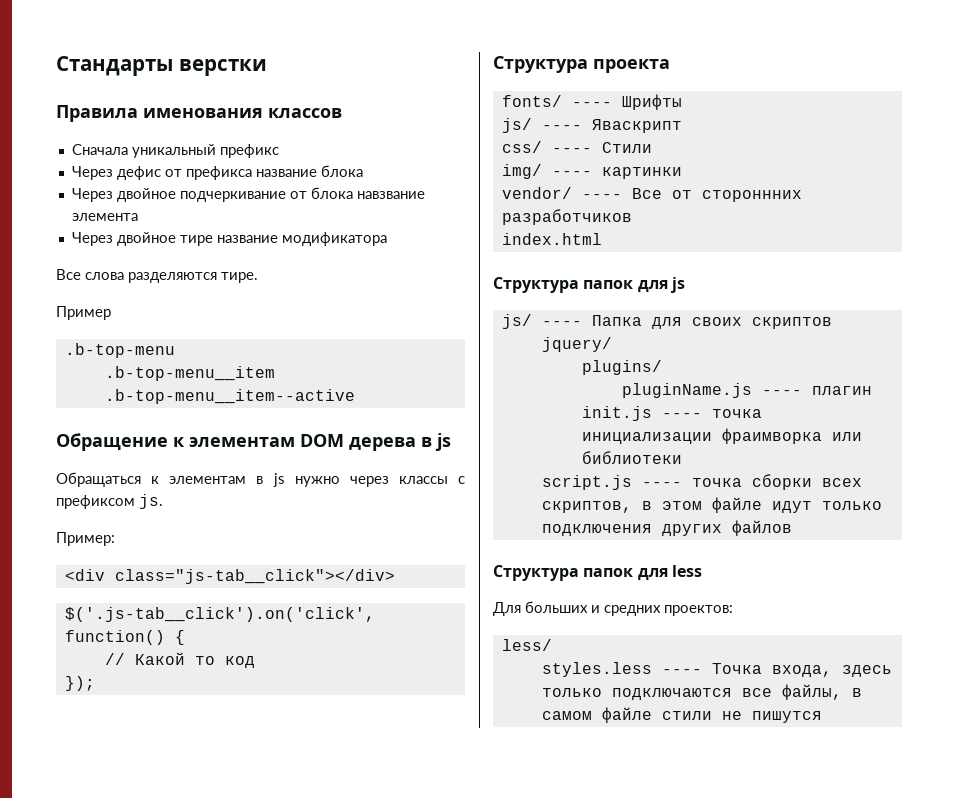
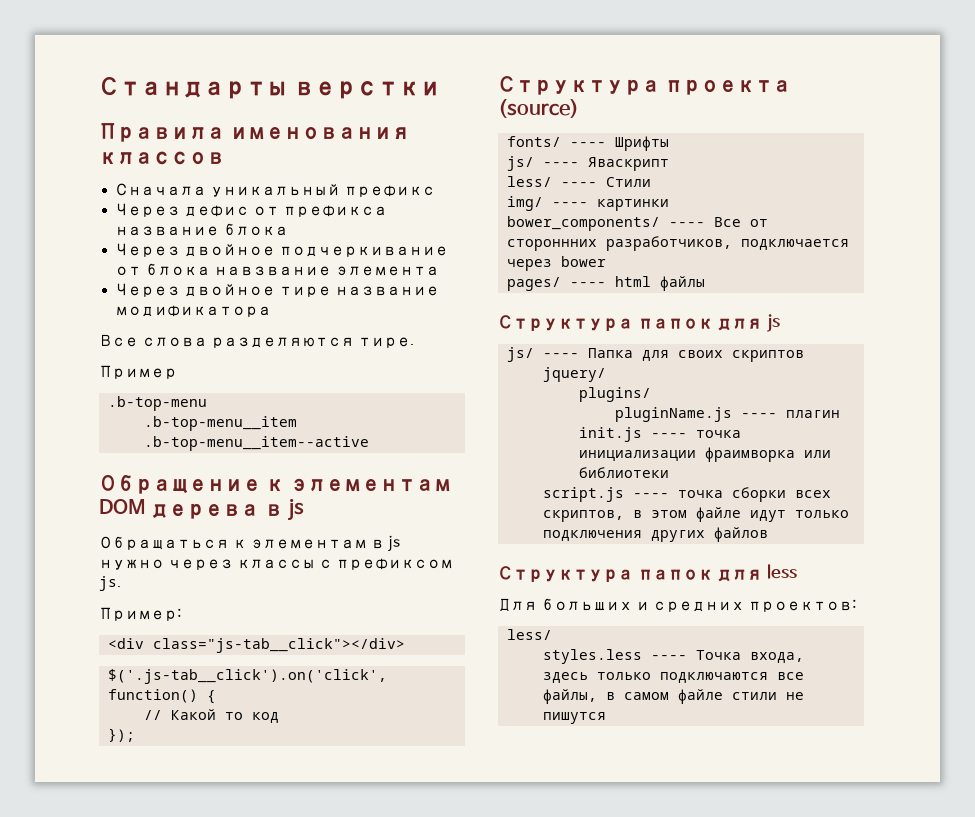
- Структура проекта
+ Структура проекта (source)
- css/ ---- Стили
+ less/ ---- Стили
- vendor/ ---- Все от стороннних разработчиков
- index.html
+ bower_components/ ---- Все от стороннних разработчиков, подключается через bower
+ pages/ ---- html файлы

